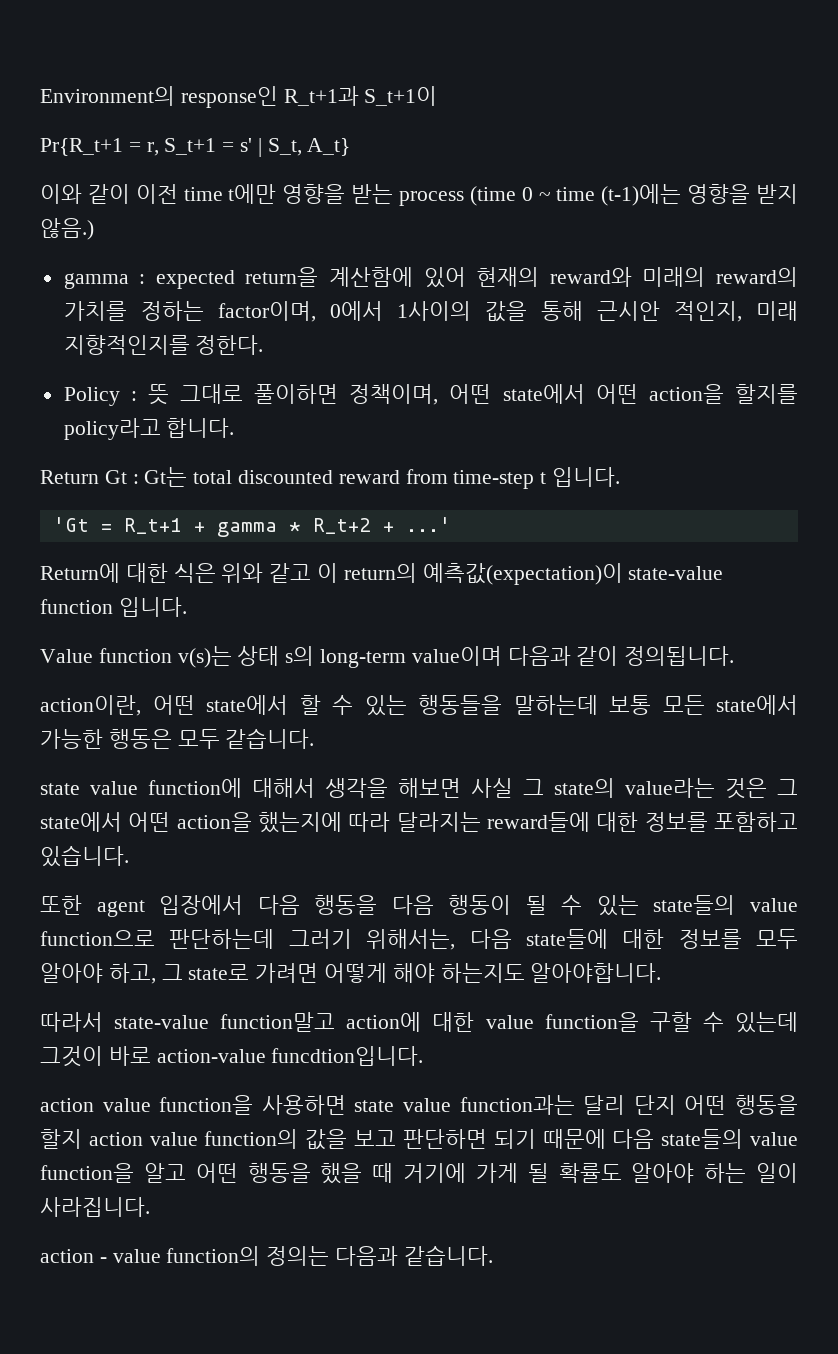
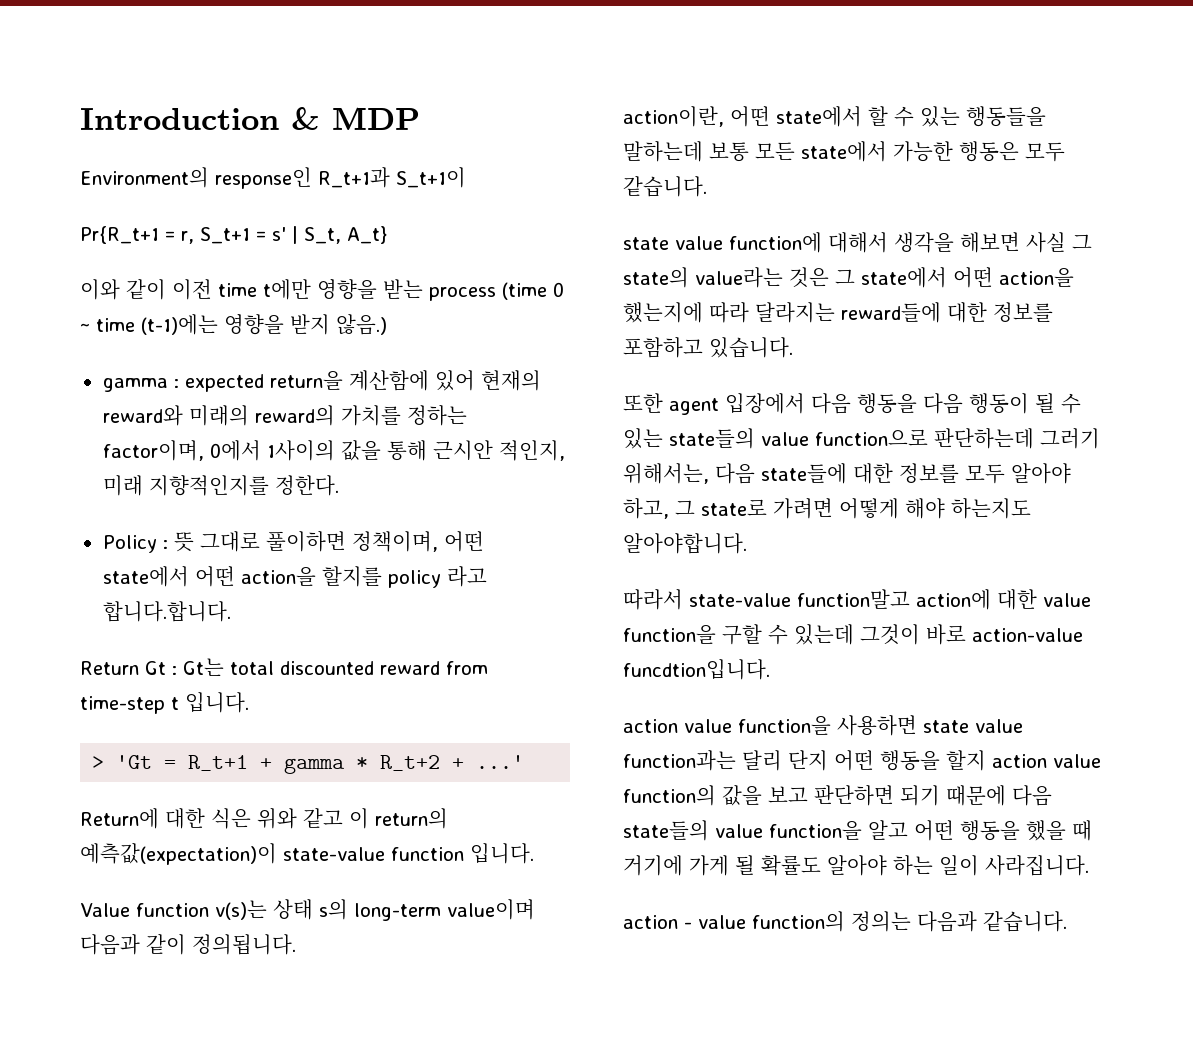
+ Introduction & MDP
- Policy : 뜻 그대로 풀이하면 정책이며, 어떤 state에서 어떤 action을 할지를 policy라고 합니다.
+ Policy : 뜻 그대로 풀이하면 정책이며, 어떤 state에서 어떤 action을 할지를 policy 라고 합니다.합니다.
- 'Gt = R_t+1 + gamma * R_t+2 + ...'
+ > 'Gt = R_t+1 + gamma * R_t+2 + ...'

